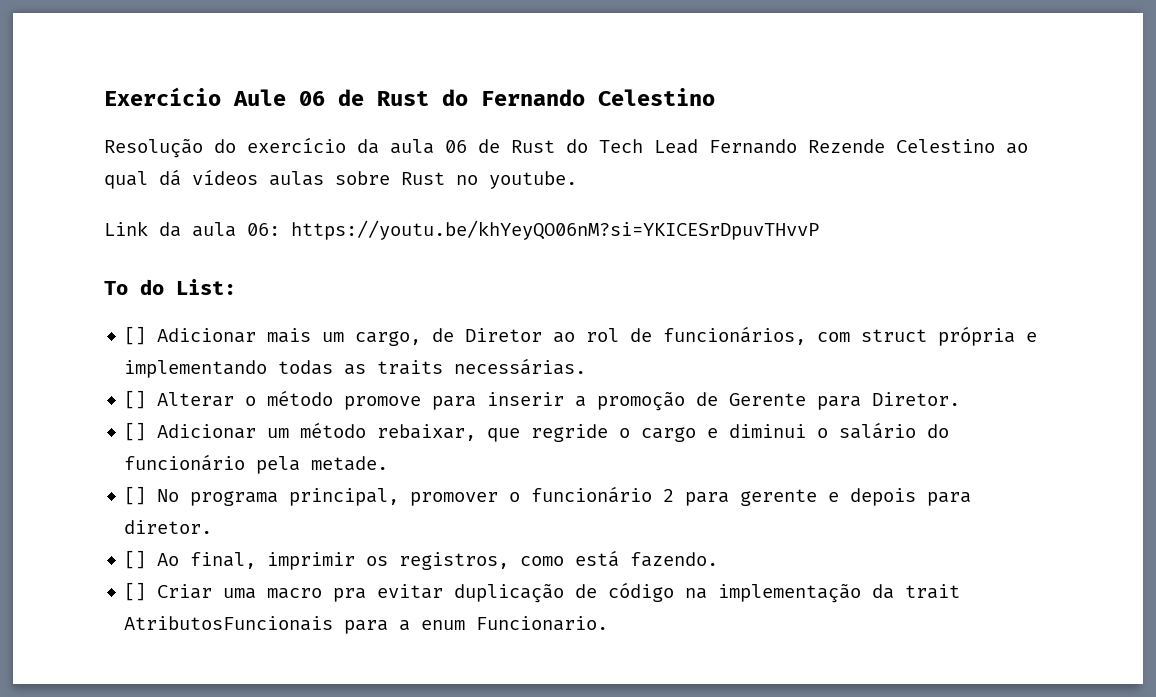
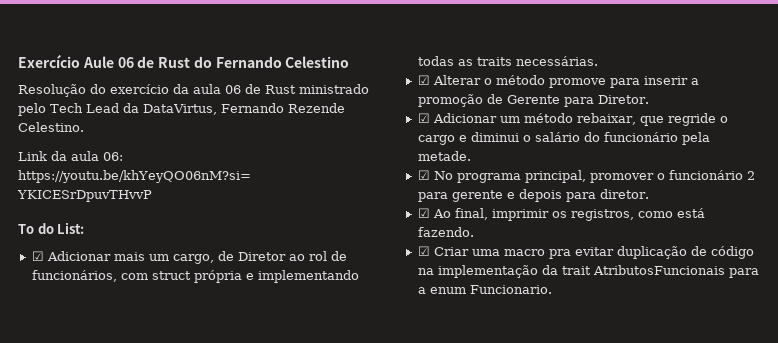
- Resolução do exercício da aula 06 de Rust do Tech Lead Fernando Rezende Celestino ao qual dá vídeos aulas sobre Rust no youtube.
+ Resolução do exercício da aula 06 de Rust ministrado pelo Tech Lead da DataVirtus, Fernando Rezende Celestino.
- [] Adicionar mais um cargo, de Diretor ao rol de funcionários, com struct própria e implementando todas as traits necessárias.
+ ☑ Adicionar mais um cargo, de Diretor ao rol de funcionários, com struct própria e implementando todas as traits necessárias.
- [] Alterar o método promove para inserir a promoção de Gerente para Diretor.
+ ☑ Alterar o método promove para inserir a promoção de Gerente para Diretor.
- [] Adicionar um método rebaixar, que regride o cargo e diminui o salário do funcionário pela metade.
+ ☑ Adicionar um método rebaixar, que regride o cargo e diminui o salário do funcionário pela metade.
- [] No programa principal, promover o funcionário 2 para gerente e depois para diretor.
+ ☑ No programa principal, promover o funcionário 2 para gerente e depois para diretor.
- [] Ao final, imprimir os registros, como está fazendo.
+ ☑ Ao final, imprimir os registros, como está fazendo.
- [] Criar uma macro pra evitar duplicação de código na implementação da trait AtributosFuncionais para a enum Funcionario.
+ ☑ Criar uma macro pra evitar duplicação de código na implementação da trait AtributosFuncionais para a enum Funcionario.

